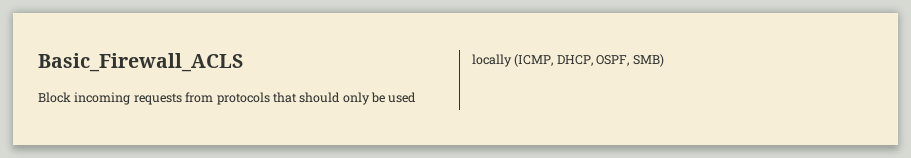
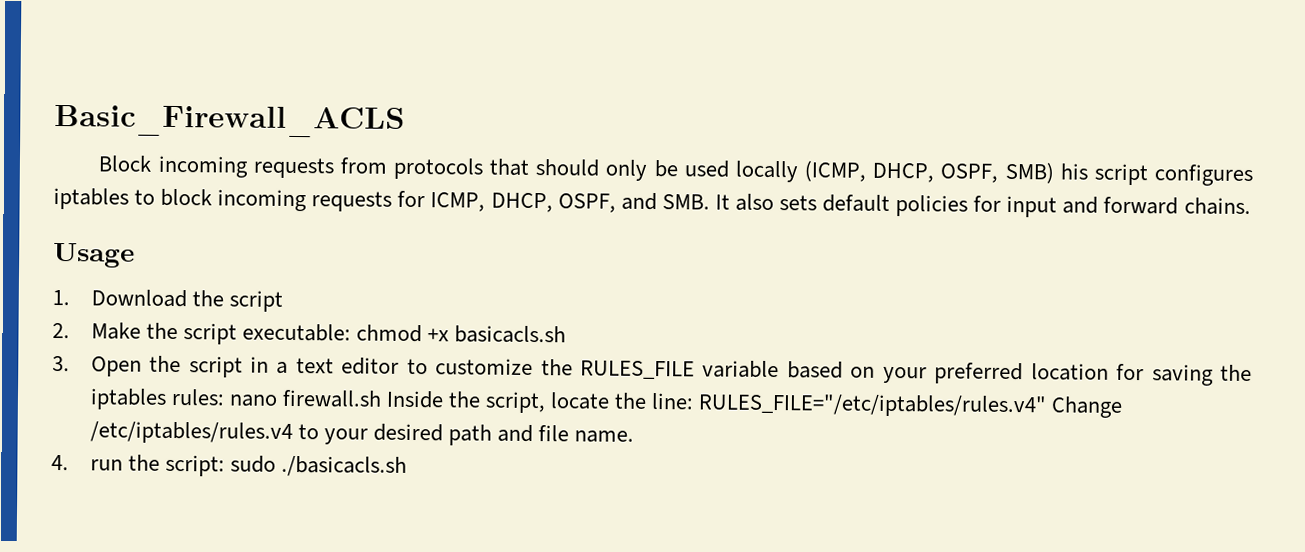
- Block incoming requests from protocols that should only be used locally (ICMP, DHCP, OSPF, SMB)
+ Block incoming requests from protocols that should only be used locally (ICMP, DHCP, OSPF, SMB) his script configures iptables to block incoming requests for ICMP, DHCP, OSPF, and SMB. It also sets default policies for input and forward chains.
+ Usage
+ 1. Download the script
+ 2. Make the script executable: chmod +x basicacls.sh
+ 3. Open the script in a text editor to customize the RULES_FILE variable based on your preferred location for saving the iptables rules: nano firewall.sh Inside the script, locate the line: RULES_FILE="/etc/iptables/rules.v4" Change /etc/iptables/rules.v4 to your desired path and file name.
+ 4. run the script: sudo ./basicacls.sh

